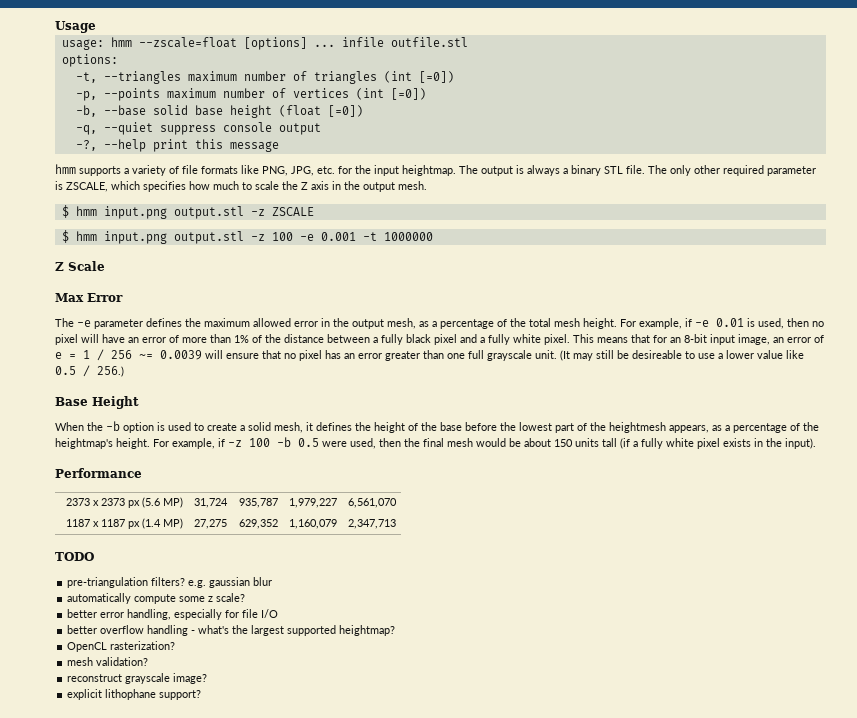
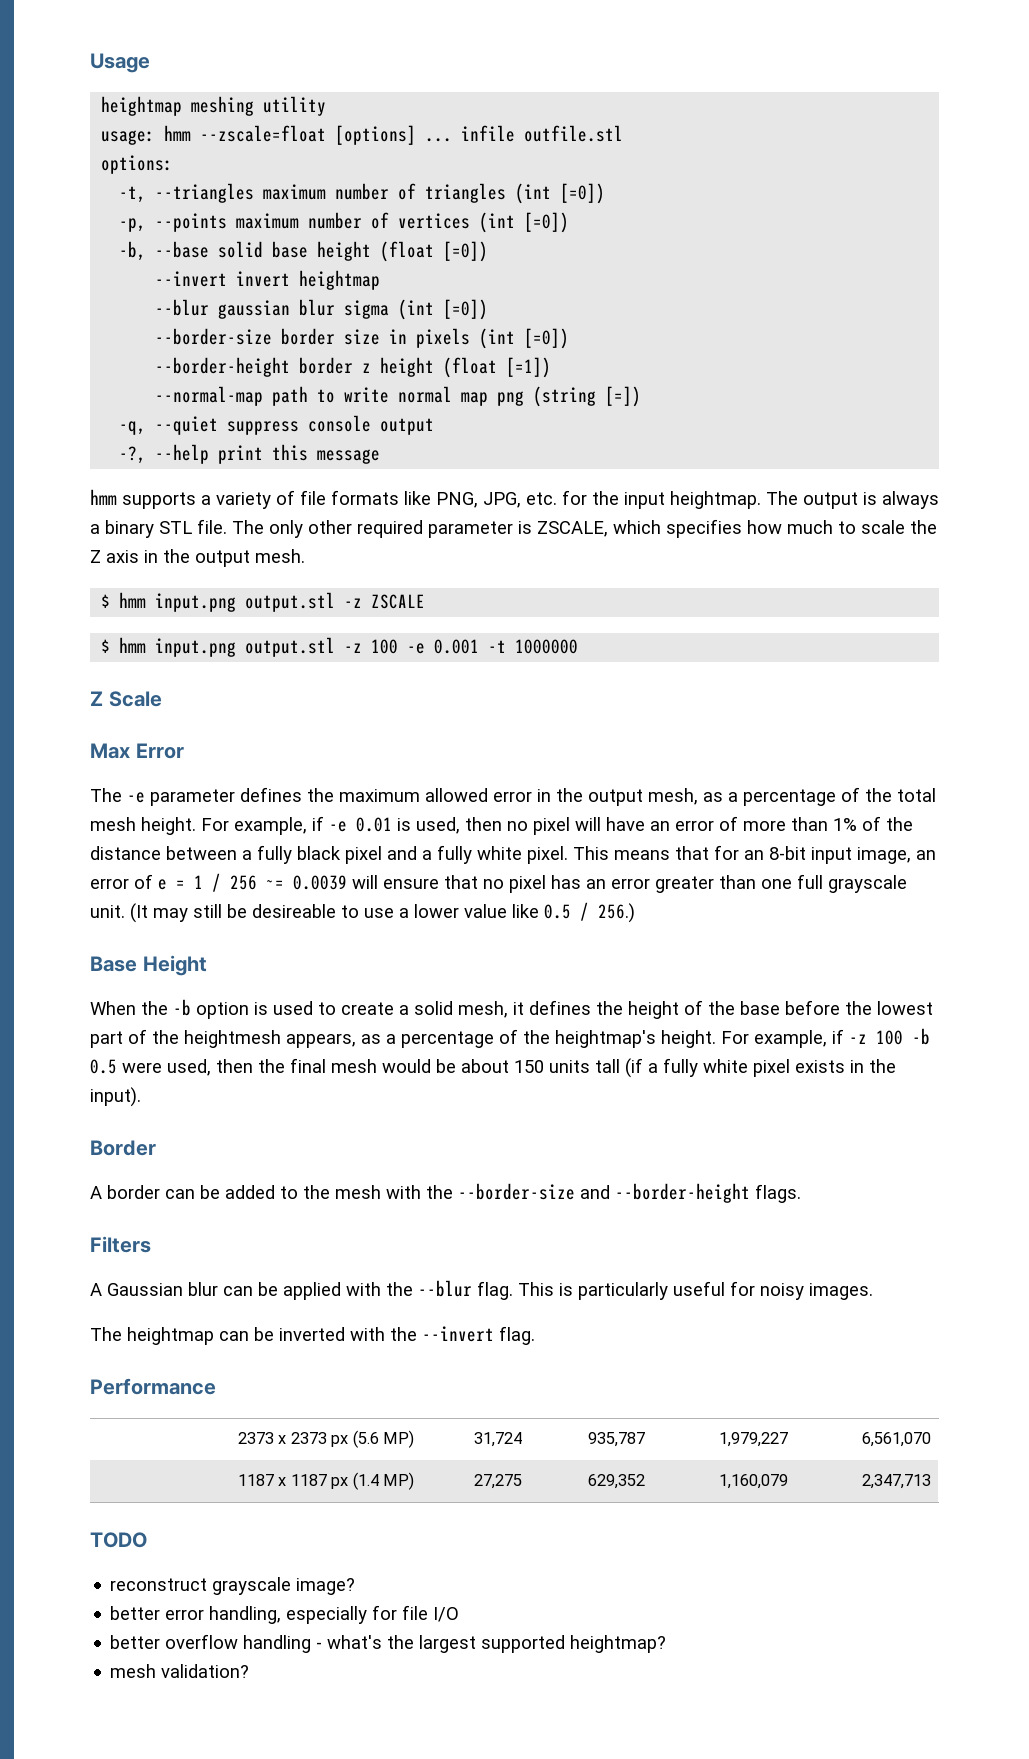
+ heightmap meshing utility
+ --invert invert heightmap
+ --blur gaussian blur sigma (int [=0])
+ --border-size border size in pixels (int [=0])
+ --border-height border z height (float [=1])
+ --normal-map path to write normal map png (string [=])
+ Border
+ A border can be added to the mesh with the --border-size and --border-height flags.
+ Filters
+ A Gaussian blur can be applied with the --blur flag. This is particularly useful for noisy images.
+ The heightmap can be inverted with the --invert flag.
- pre-triangulation filters? e.g. gaussian blur
- automatically compute some z scale?
+ reconstruct grayscale image?
- OpenCL rasterization?
- reconstruct grayscale image?
- explicit lithophane support?

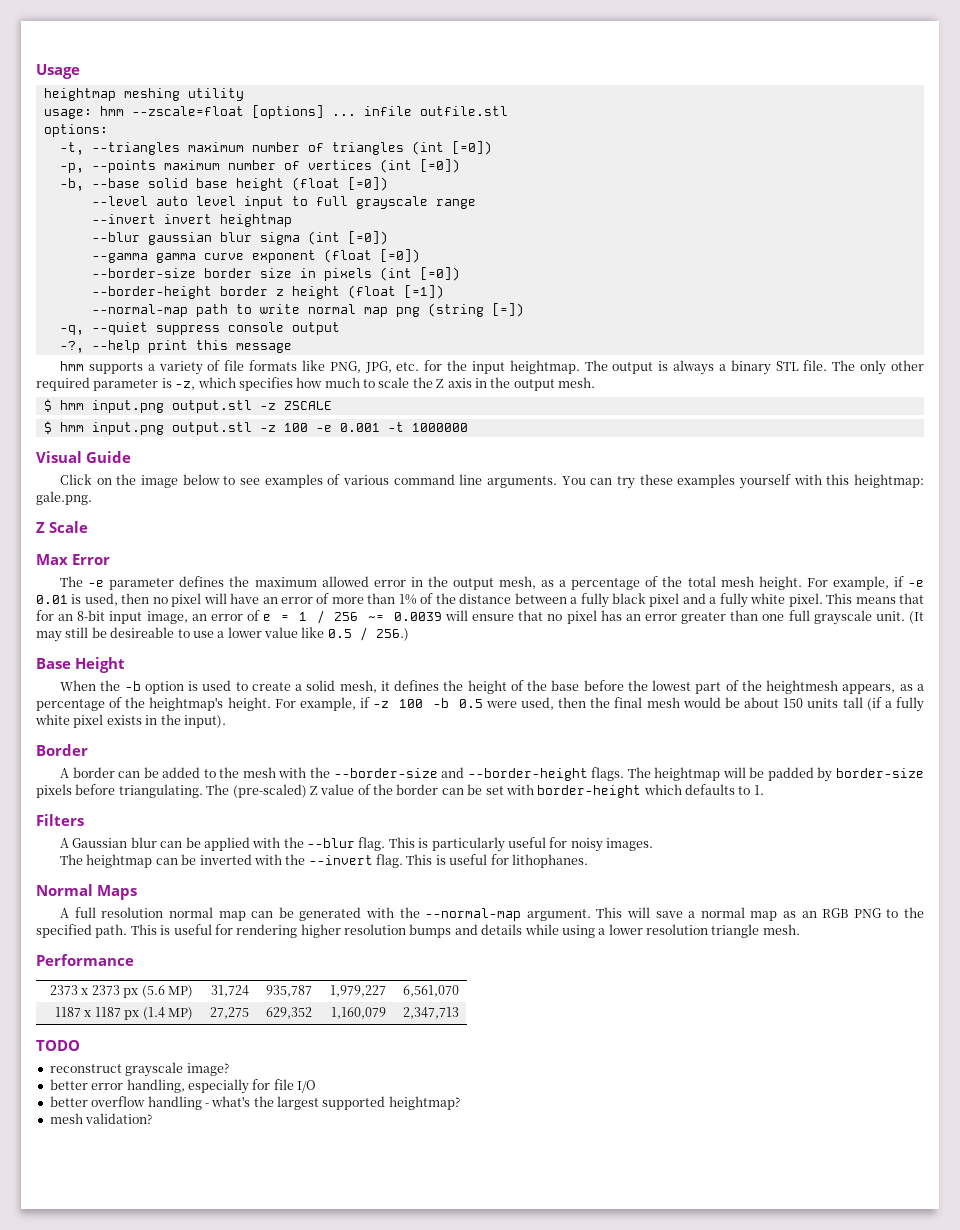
+ --level auto level input to full grayscale range
+ --gamma gamma curve exponent (float [=0])
- The only other required parameter is ZSCALE, which specifies how much to scale the Z axis in the output mesh.
+ The only other required parameter is -z, which specifies how much to scale the Z axis in the output mesh.
+ Visual Guide
+ Click on the image below to see examples of various command line arguments. You can try these examples yourself with this heightmap: gale.png.
+ The heightmap will be padded by border-size pixels before triangulating. The (pre-scaled) Z value of the border can be set with border-height which defaults to 1.
+ This is useful for lithophanes.
+ Normal Maps
+ A full resolution normal map can be generated with the --normal-map argument. This will save a normal map as an RGB PNG to the specified path. This is useful for rendering higher resolution bumps and details while using a lower resolution triangle mesh.

